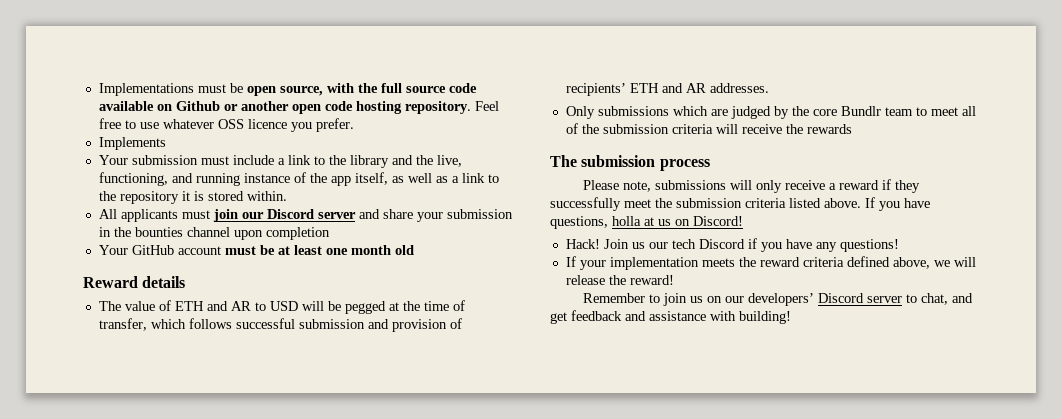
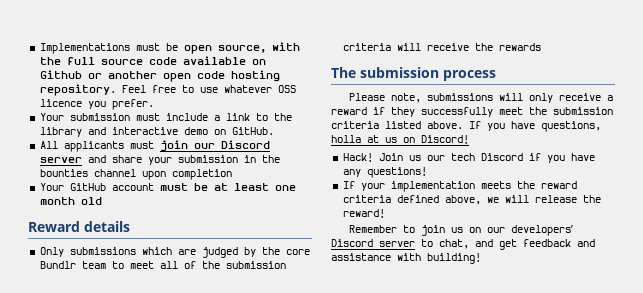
- Implements
- Your submission must include a link to the library and the live, functioning, and running instance of the app itself, as well as a link to the repository it is stored within.
+ Your submission must include a link to the library and interactive demo on GitHub.
- The value of ETH and AR to USD will be pegged at the time of transfer, which follows successful submission and provision of recipients’ ETH and AR addresses.

